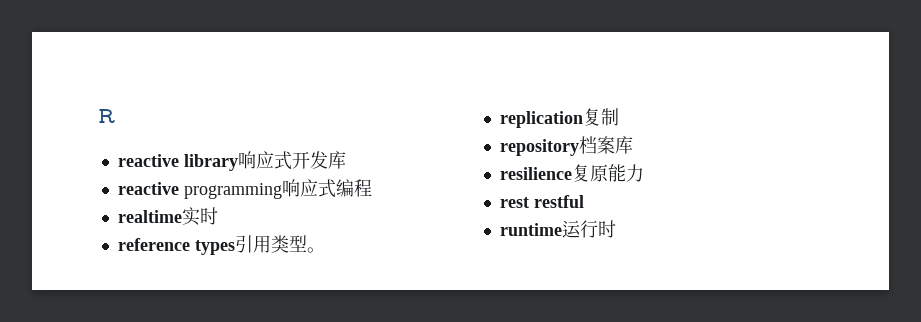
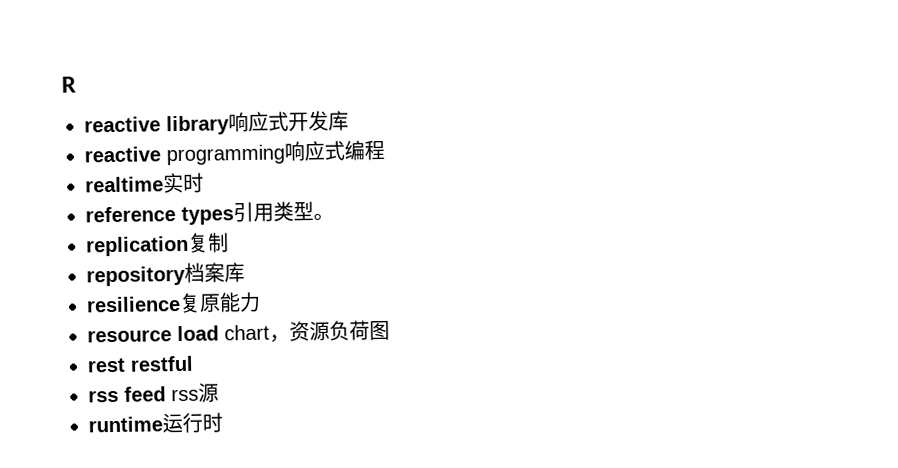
+ resource load chart，资源负荷图
+ rss feed rss源

